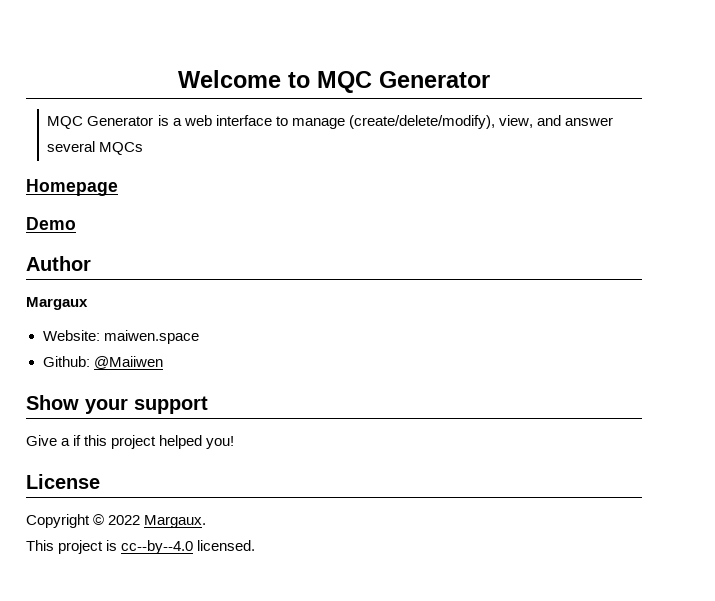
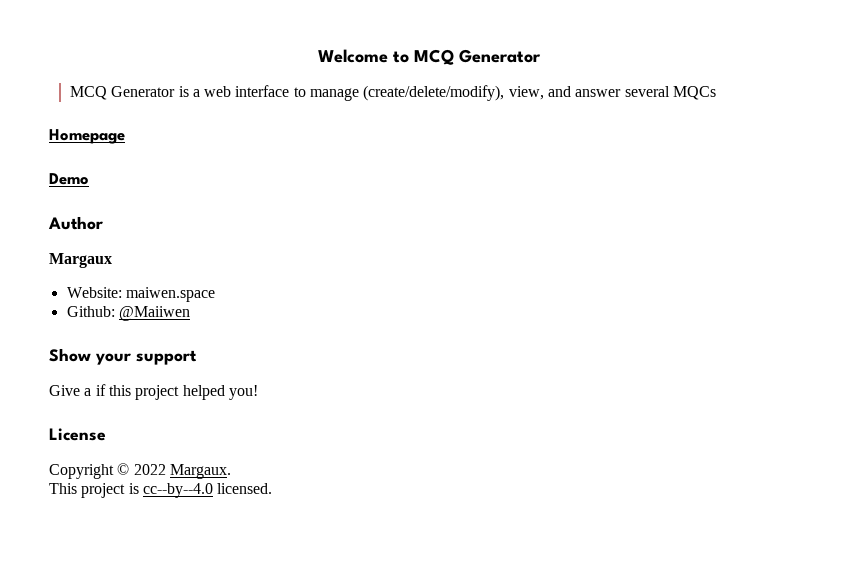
- Welcome to MQC Generator
+ Welcome to MCQ Generator
- MQC Generator is a web interface to manage (create/delete/modify), view, and answer several MQCs
+ MCQ Generator is a web interface to manage (create/delete/modify), view, and answer several MQCs

